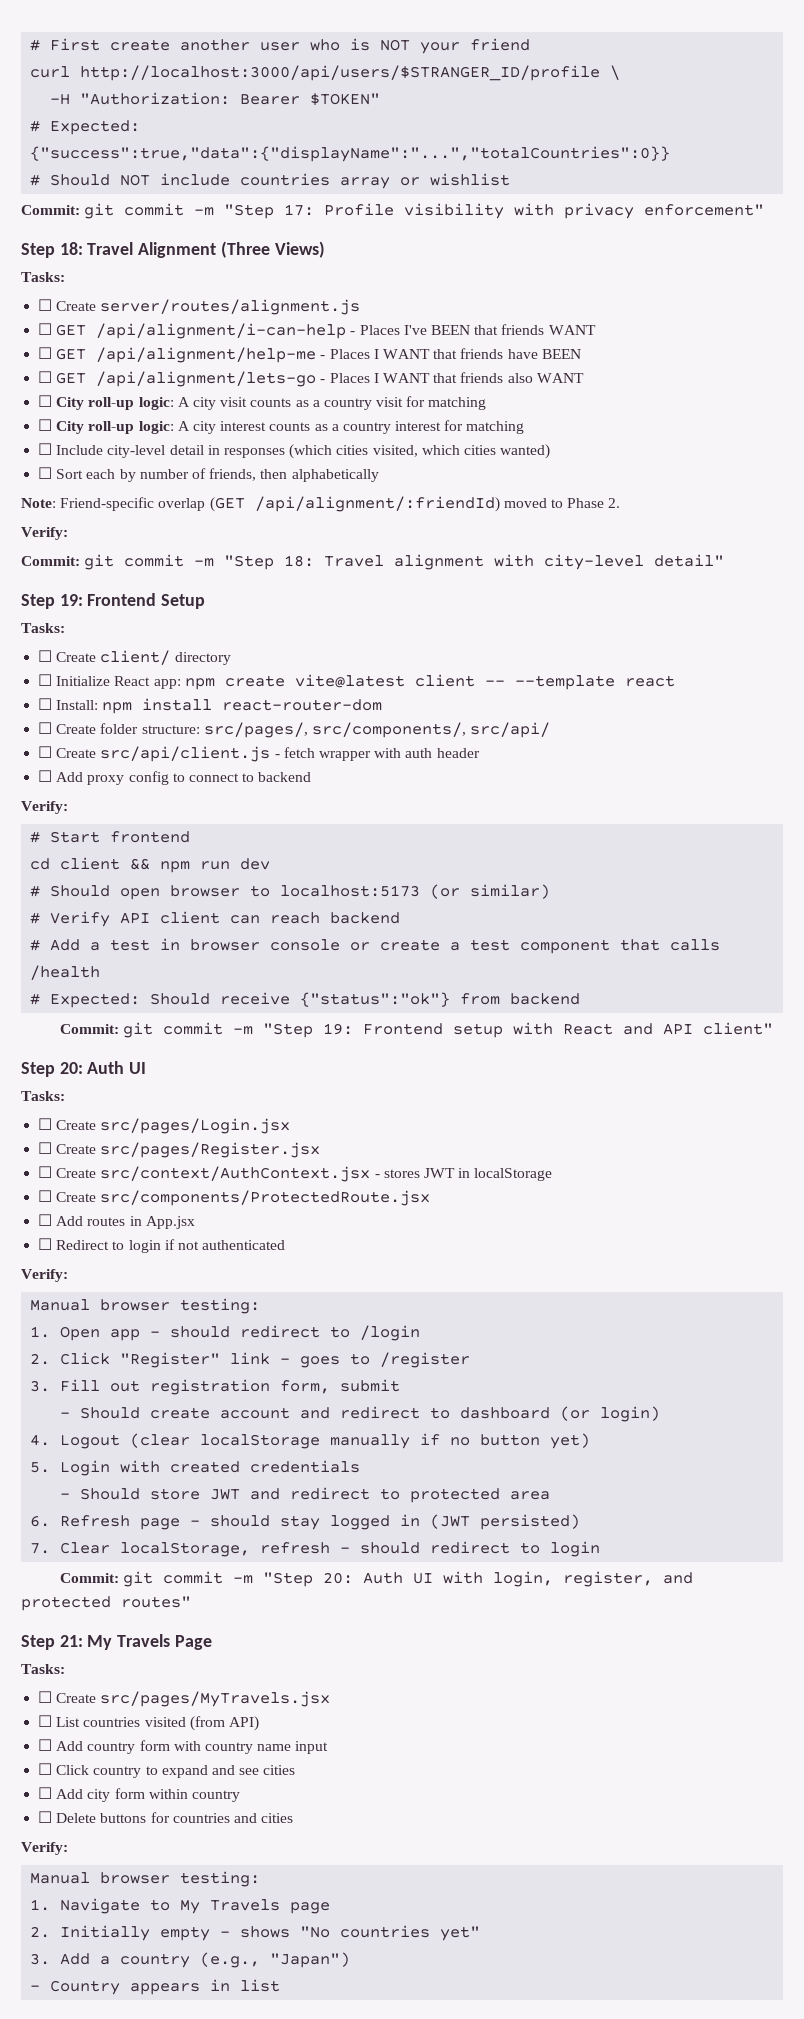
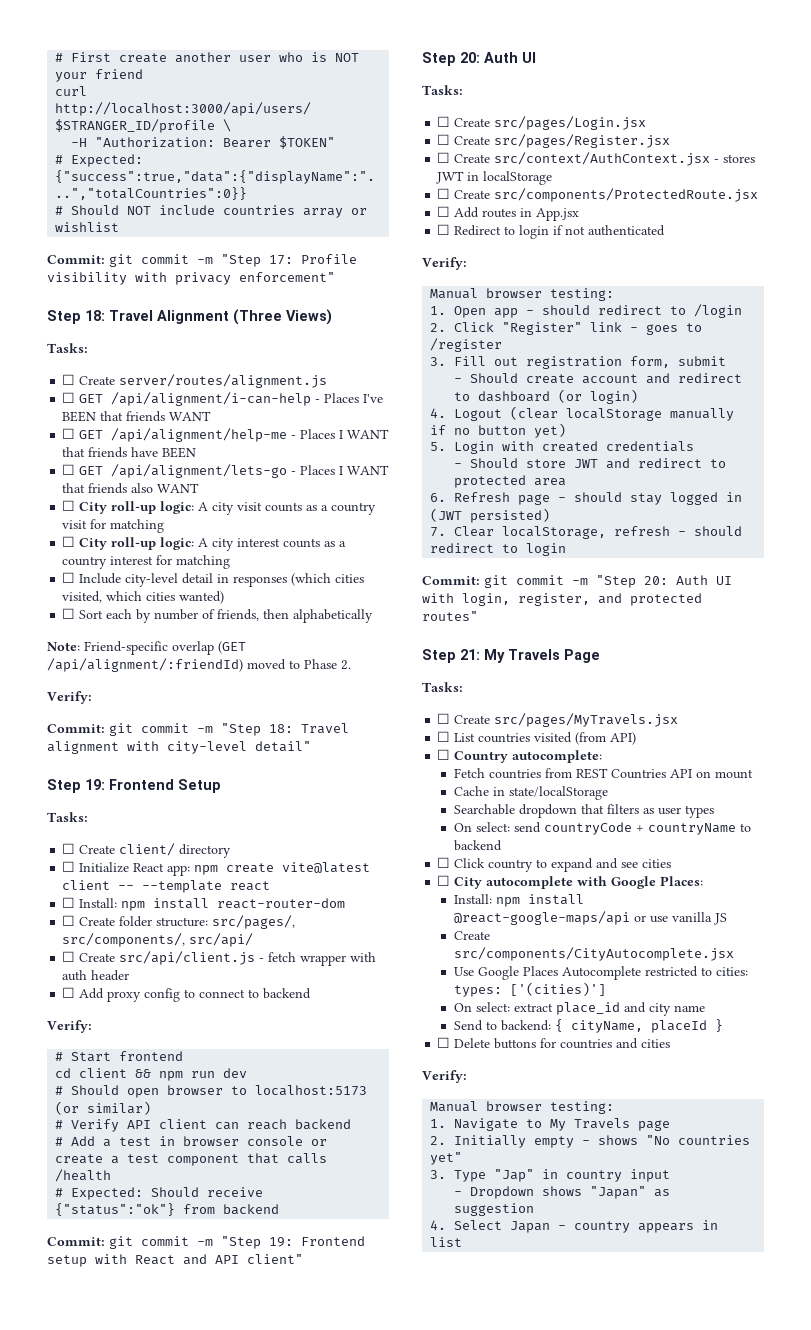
- ☐ Add country form with country name input
+ ☐ Country autocomplete:
+ Fetch countries from REST Countries API on mount
+ Cache in state/localStorage
+ Searchable dropdown that filters as user types
+ On select: send countryCode + countryName to backend
- ☐ Add city form within country
+ ☐ City autocomplete with Google Places:
+ Install: npm install @react-google-maps/api or use vanilla JS
+ Create src/components/CityAutocomplete.jsx
+ Use Google Places Autocomplete restricted to cities: types: ['(cities)']
+ On select: extract place_id and city name
+ Send to backend: { cityName, placeId }
- 3. Add a country (e.g., "Japan")
- - Country appears in list
+ 3. Type "Jap" in country input
+ - Dropdown shows "Japan" as suggestion
+ 4. Select Japan - country appears in list

